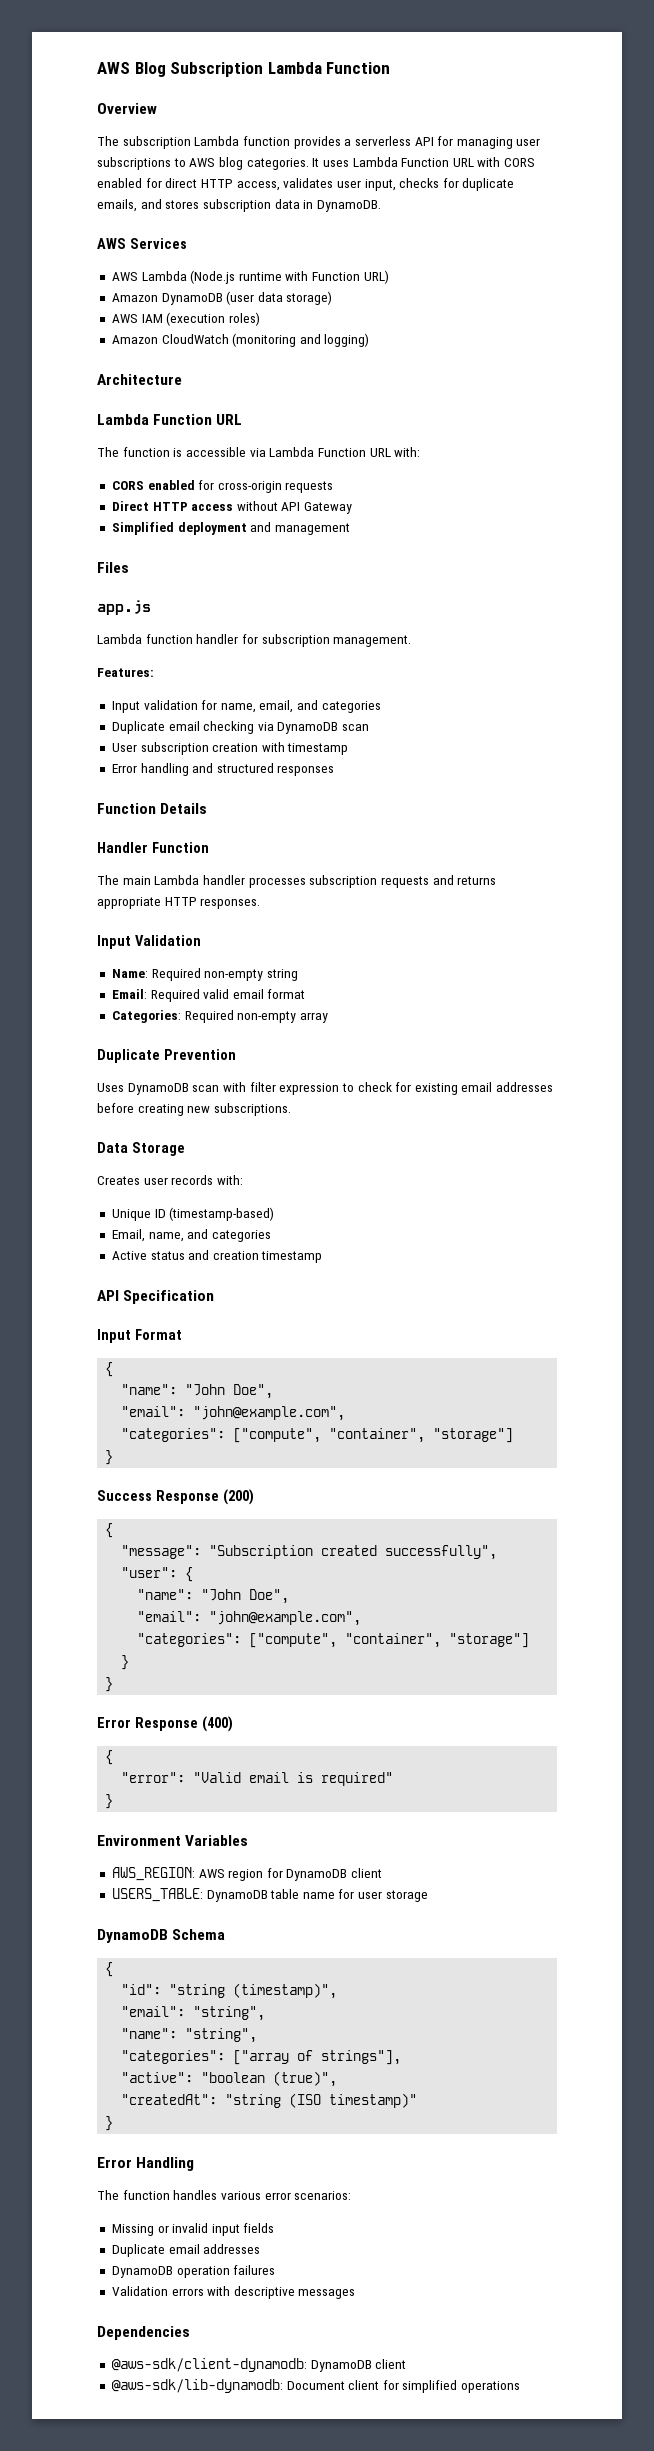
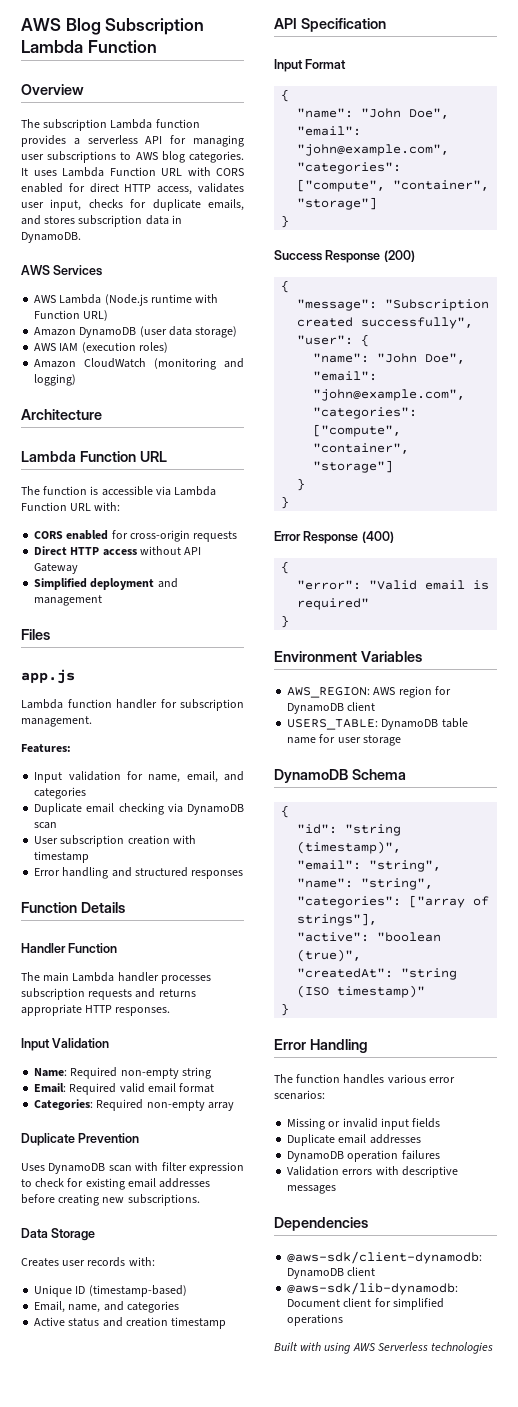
+ Built with using AWS Serverless technologies

